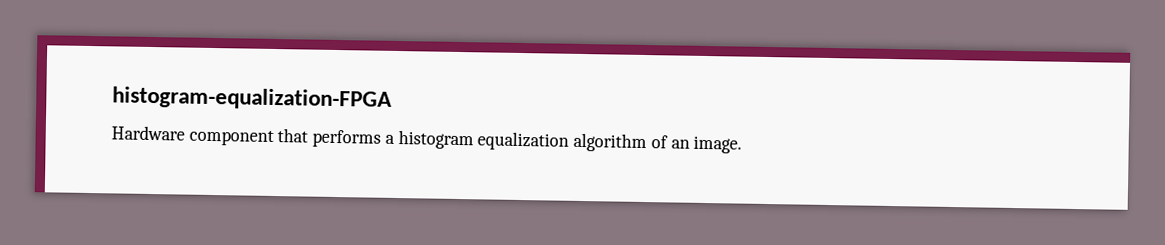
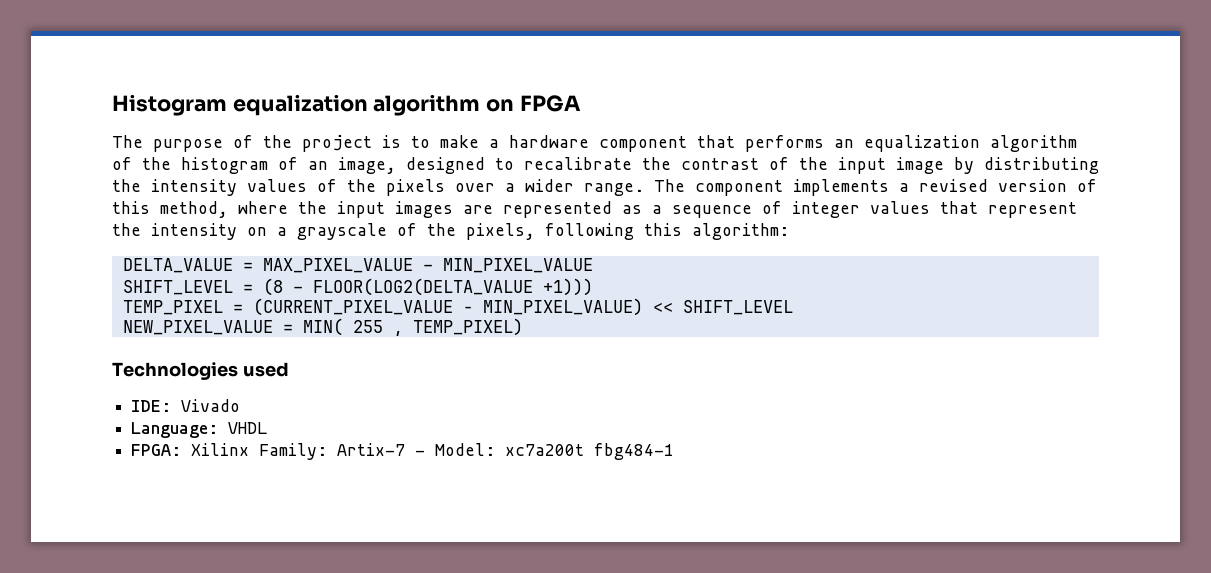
- histogram-equalization-FPGA
- Hardware component that performs a histogram equalization algorithm of an image.
+ Histogram equalization algorithm on FPGA
+ The purpose of the project is to make a hardware component that performs an equalization algorithm of the histogram of an image, designed to recalibrate the contrast of the input image by distributing the intensity values of the pixels over a wider range. The component implements a revised version of this method, where the input images are represented as a sequence of integer values that represent the intensity on a grayscale of the pixels, following this algorithm:
+ DELTA_VALUE = MAX_PIXEL_VALUE – MIN_PIXEL_VALUE
+ SHIFT_LEVEL = (8 – FLOOR(LOG2(DELTA_VALUE +1)))
+ TEMP_PIXEL = (CURRENT_PIXEL_VALUE - MIN_PIXEL_VALUE) << SHIFT_LEVEL
+ NEW_PIXEL_VALUE = MIN( 255 , TEMP_PIXEL)
+ Technologies used
+ IDE: Vivado
+ Language: VHDL
+ FPGA: Xilinx Family: Artix-7 - Model: xc7a200t fbg484-1

